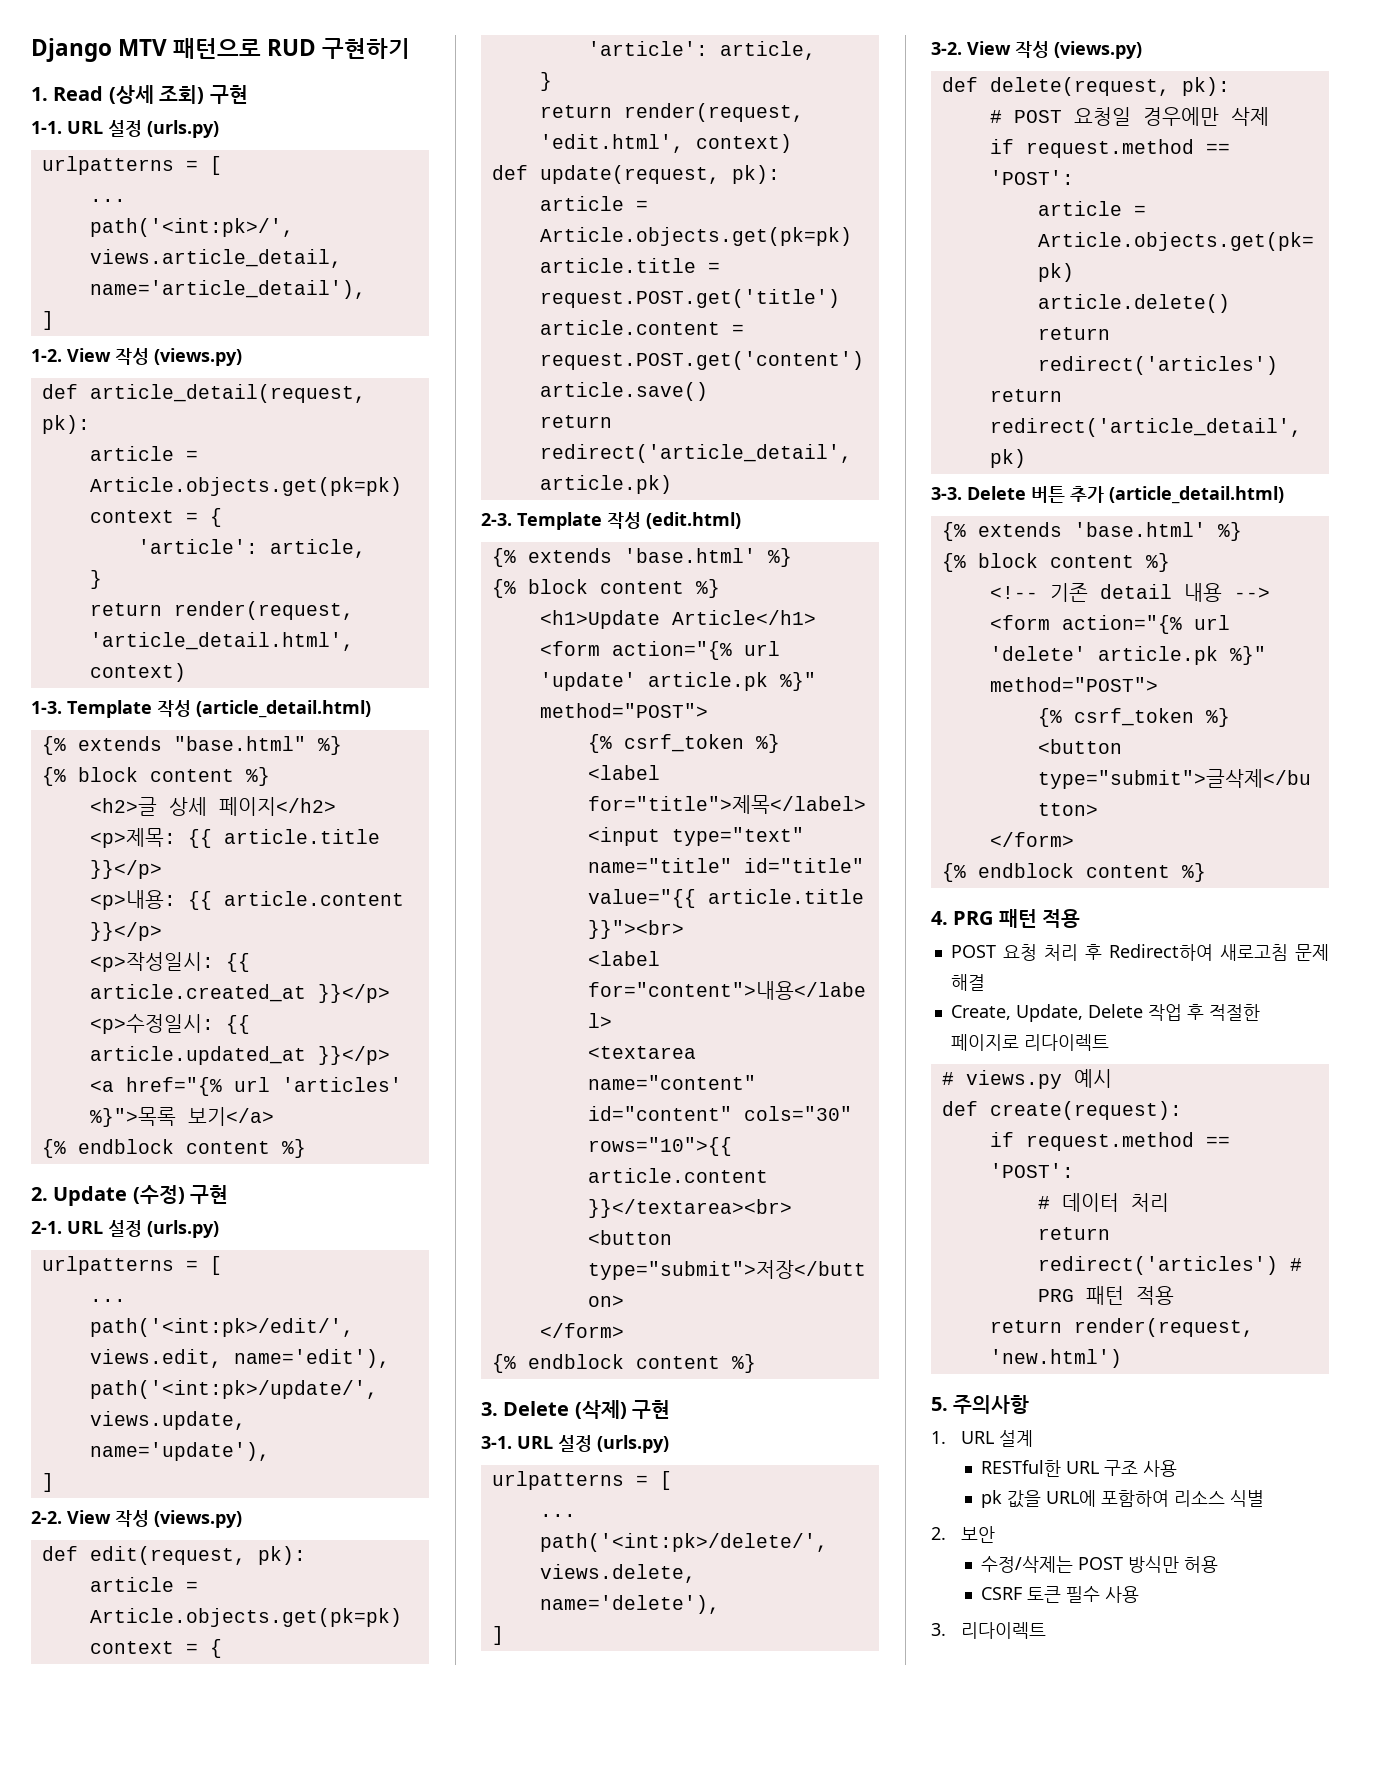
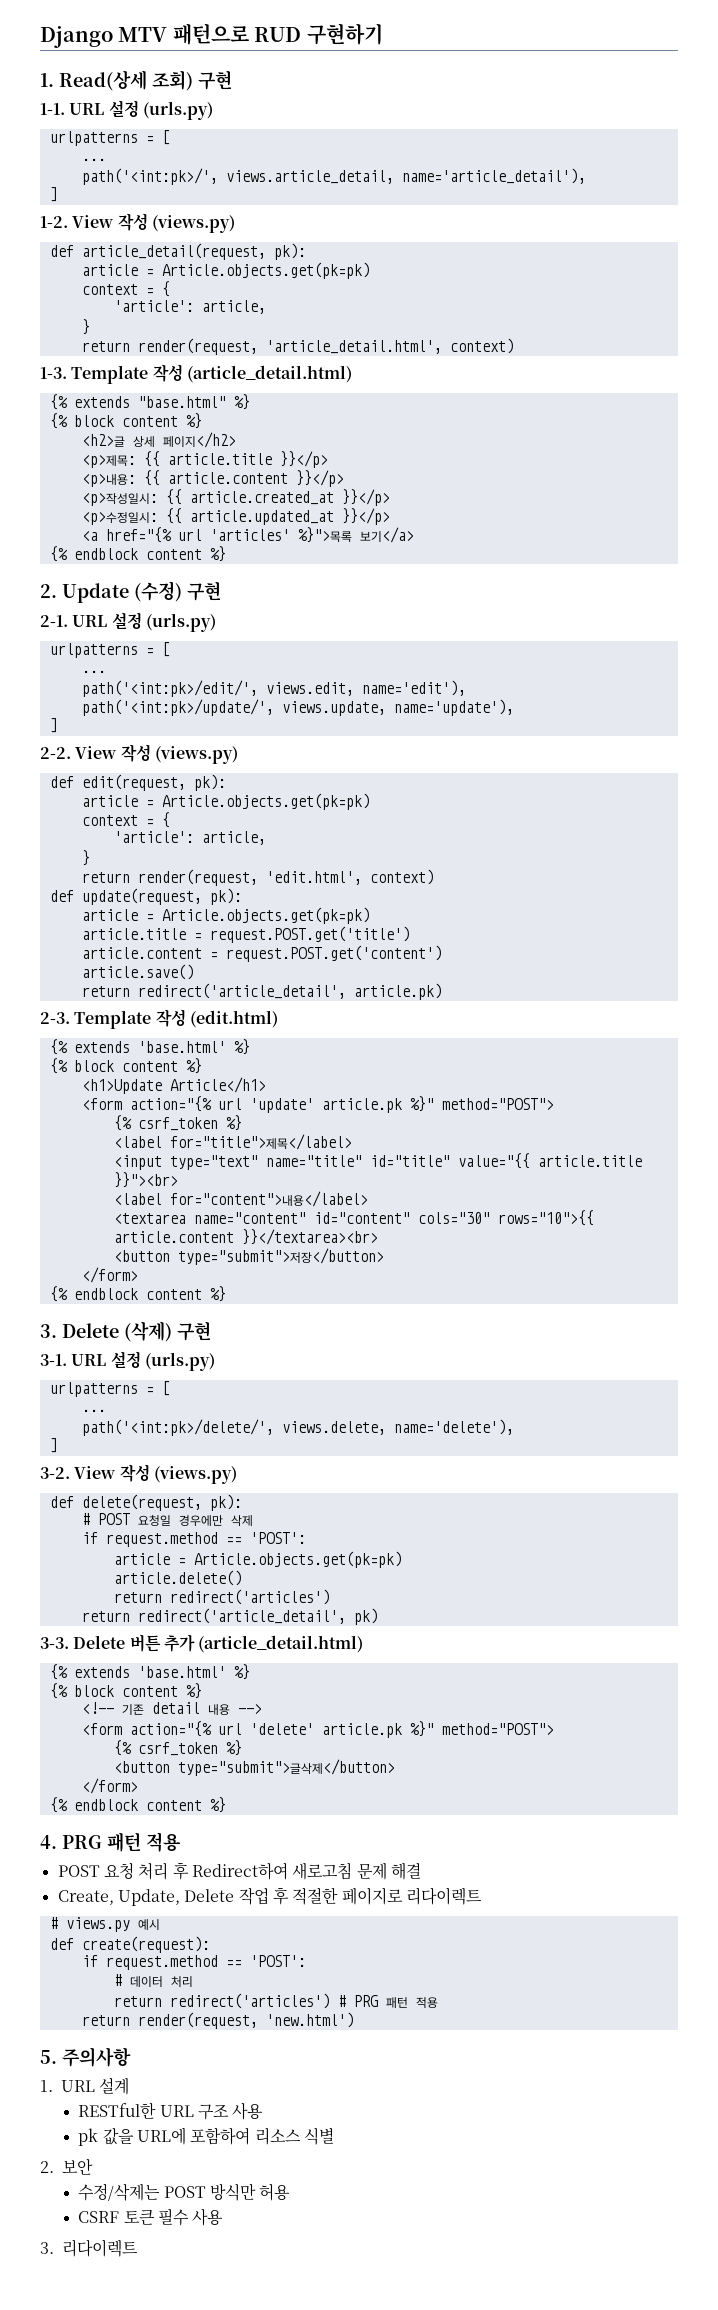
- 1. Read (상세 조회) 구현
+ 1. Read(상세 조회) 구현

